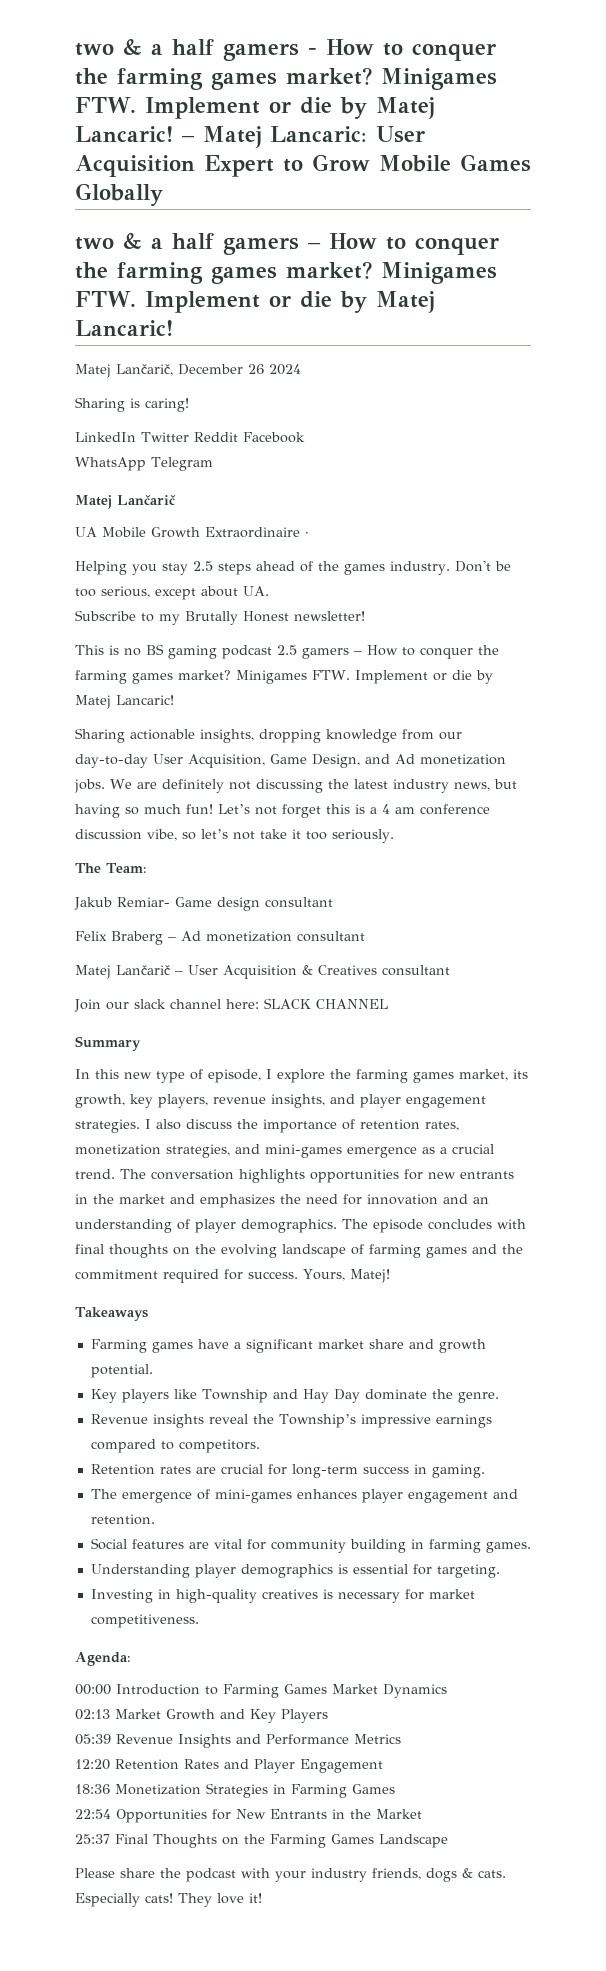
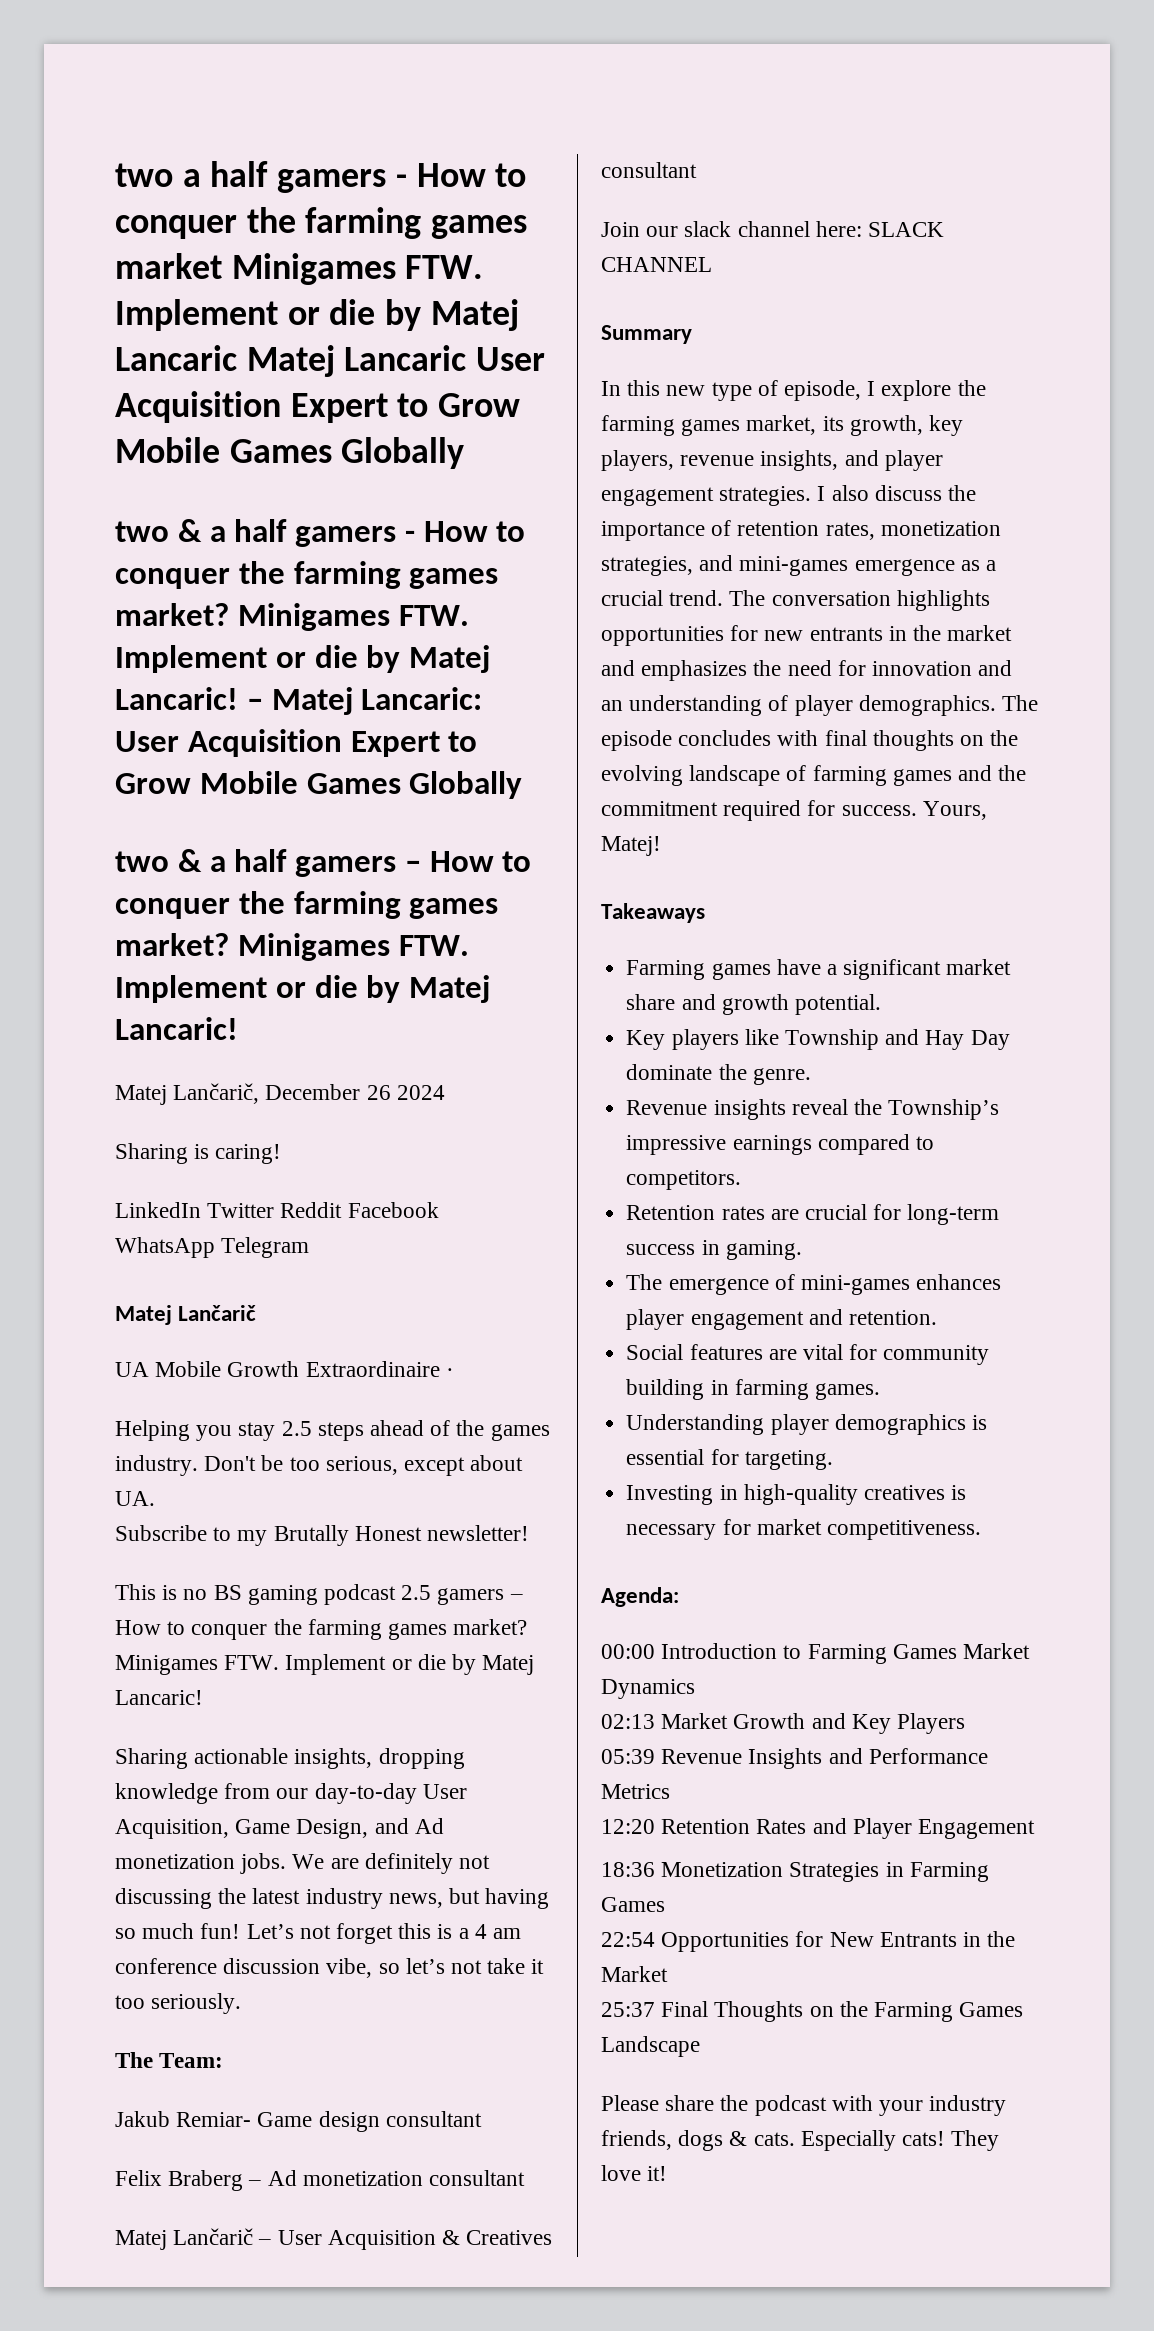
+ two a half gamers - How to conquer the farming games market Minigames FTW. Implement or die by Matej Lancaric Matej Lancaric User Acquisition Expert to Grow Mobile Games Globally

